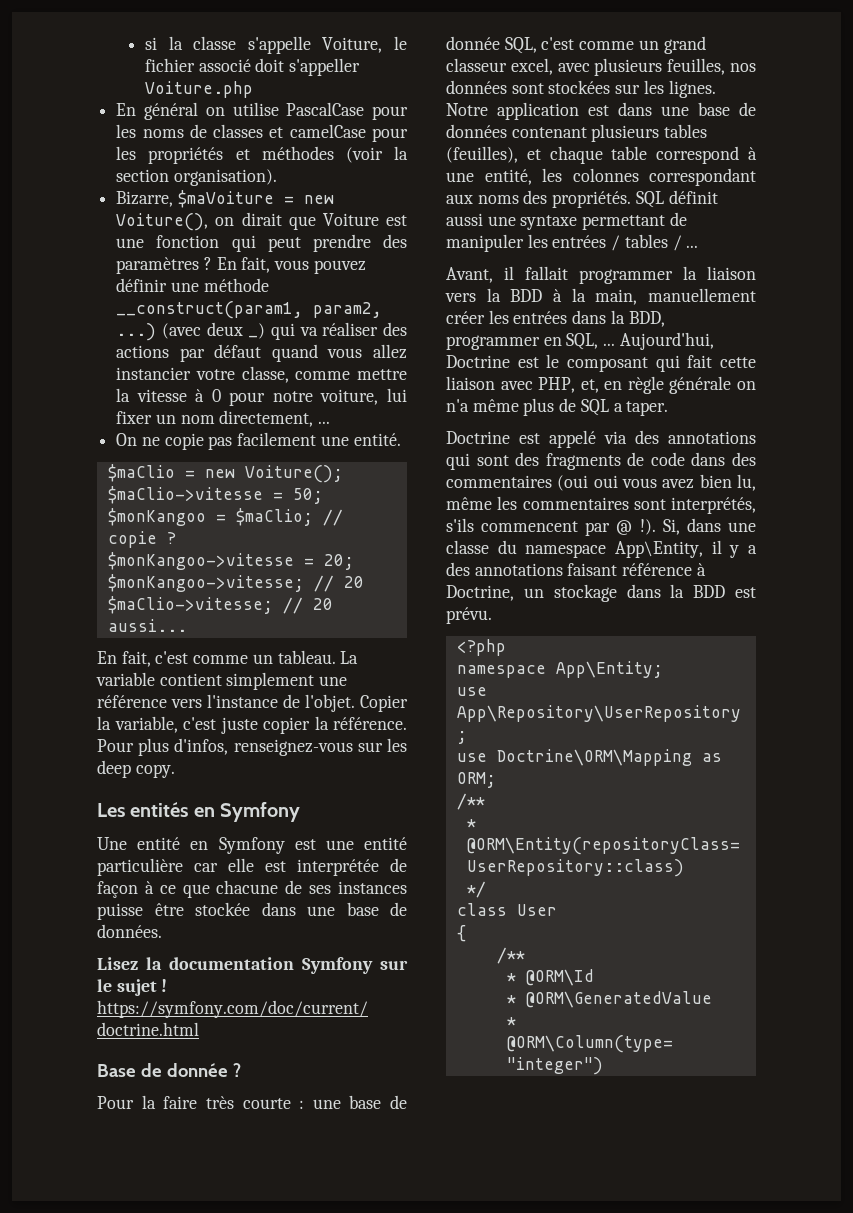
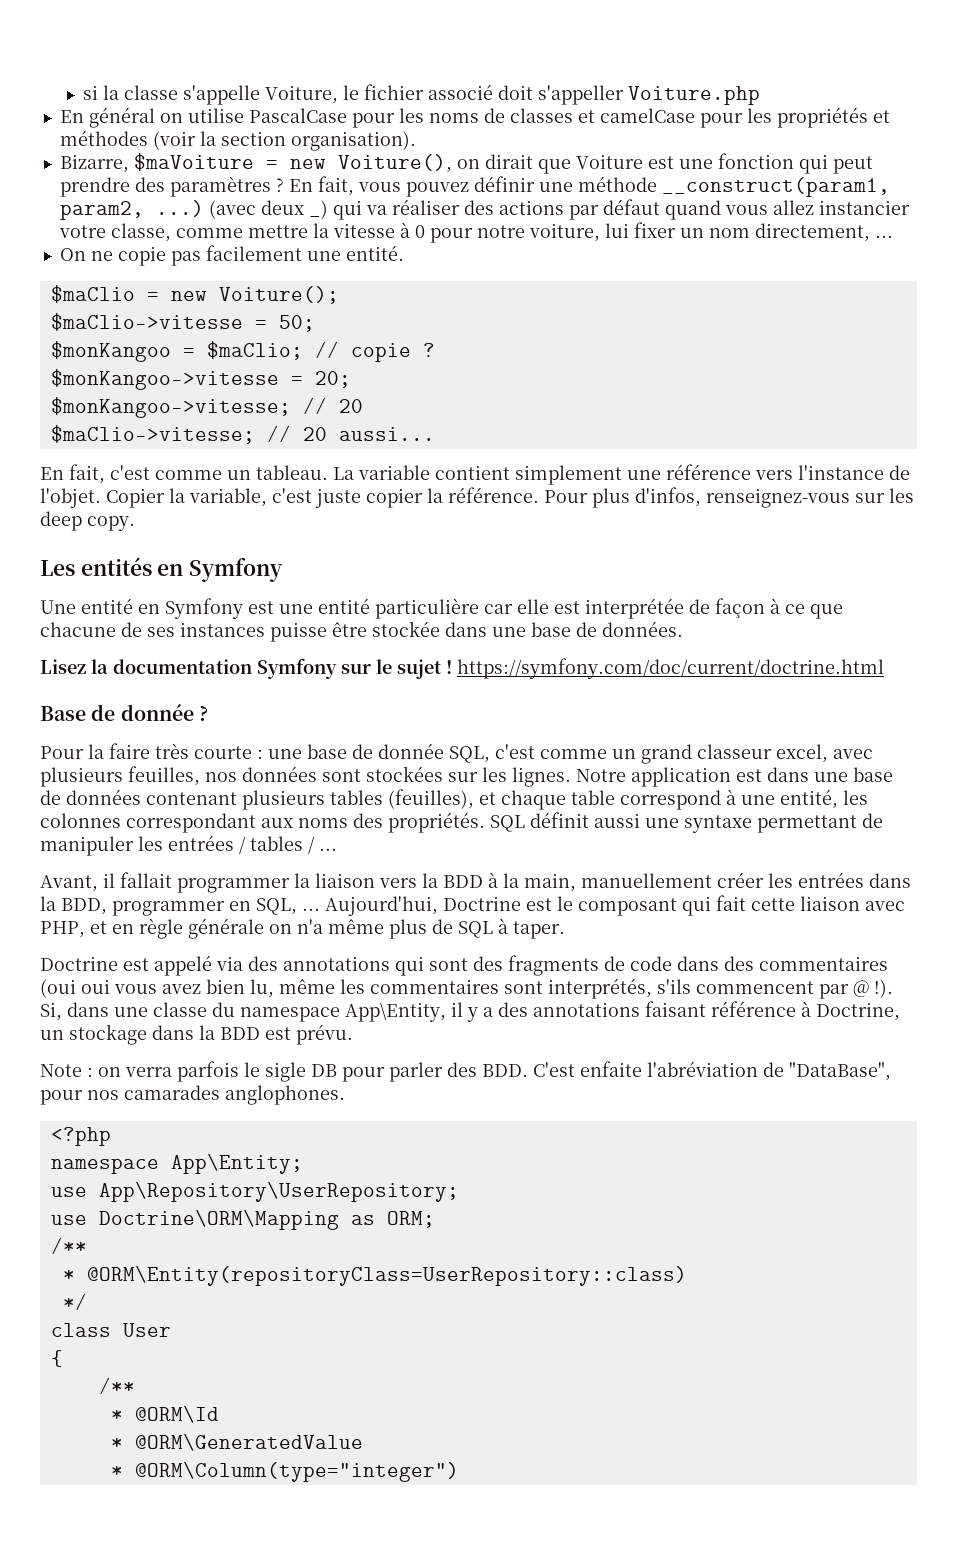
- Aujourd'hui, Doctrine est le composant qui fait cette liaison avec PHP, et, en règle générale on n'a même plus de SQL a taper.
+ Aujourd'hui, Doctrine est le composant qui fait cette liaison avec PHP, et en règle générale on n'a même plus de SQL à taper.
+ Note : on verra parfois le sigle DB pour parler des BDD. C'est enfaite l'abréviation de "DataBase", pour nos camarades anglophones.

